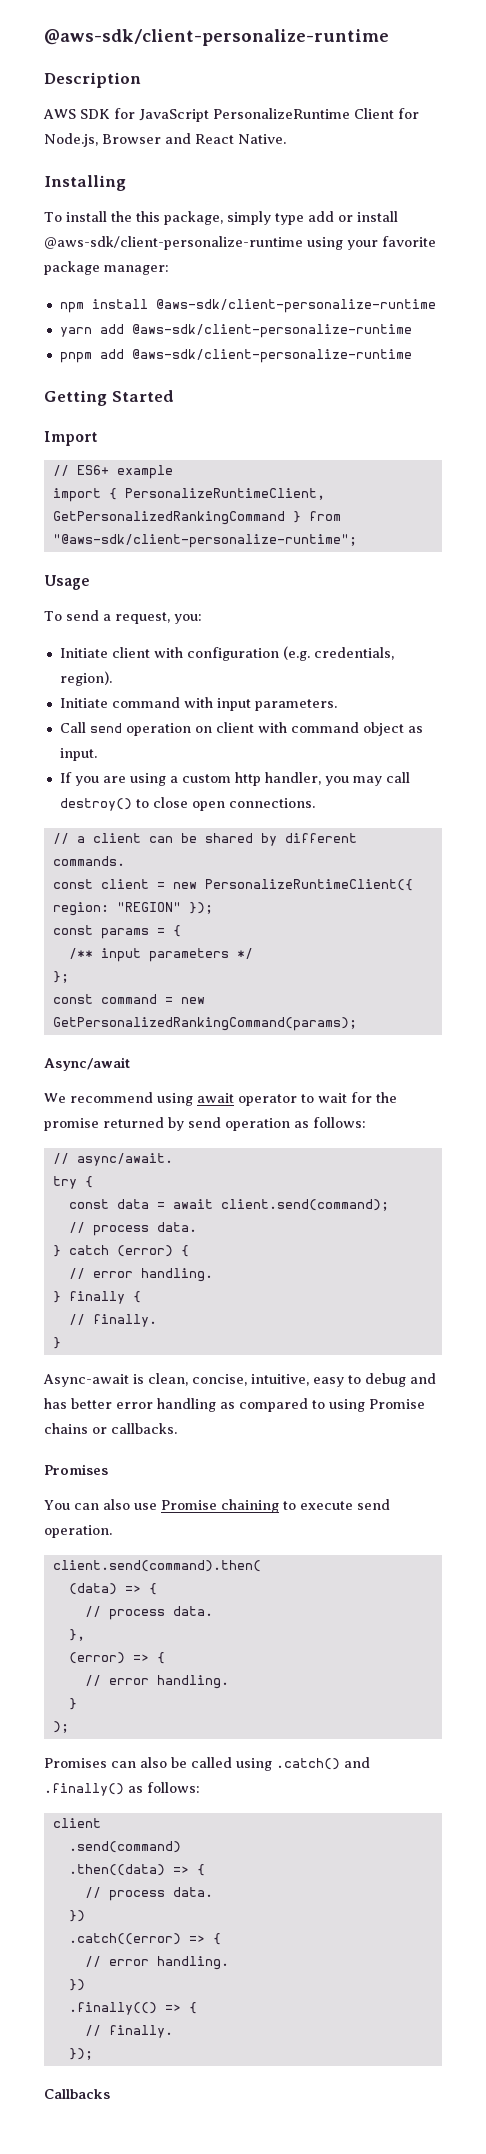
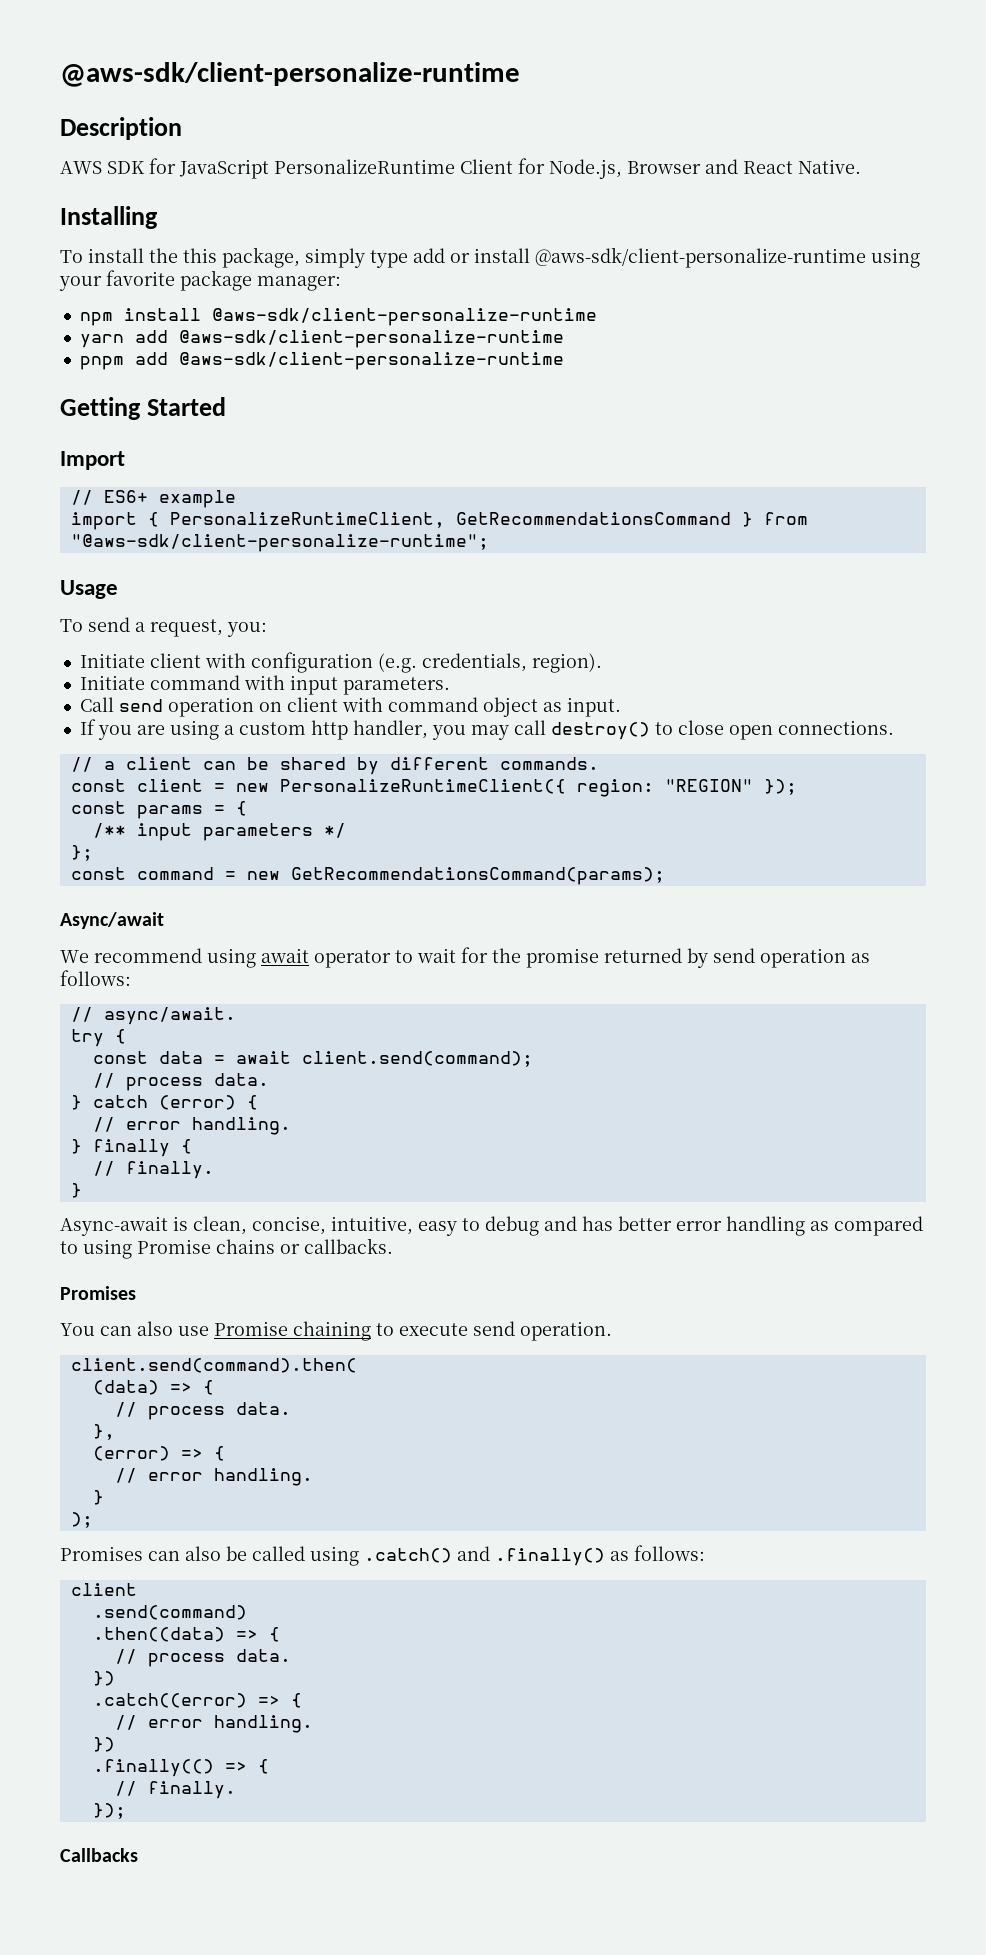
- import { PersonalizeRuntimeClient, GetPersonalizedRankingCommand } from "@aws-sdk/client-personalize-runtime";
+ import { PersonalizeRuntimeClient, GetRecommendationsCommand } from "@aws-sdk/client-personalize-runtime";
- const command = new GetPersonalizedRankingCommand(params);
+ const command = new GetRecommendationsCommand(params);

